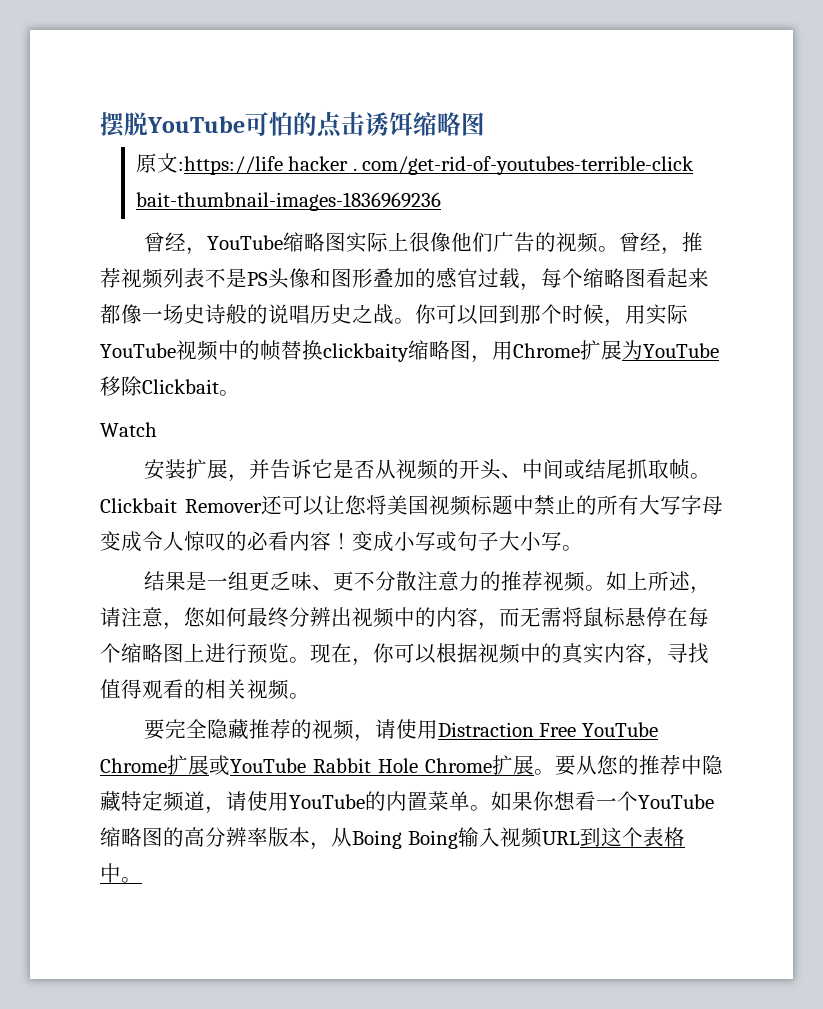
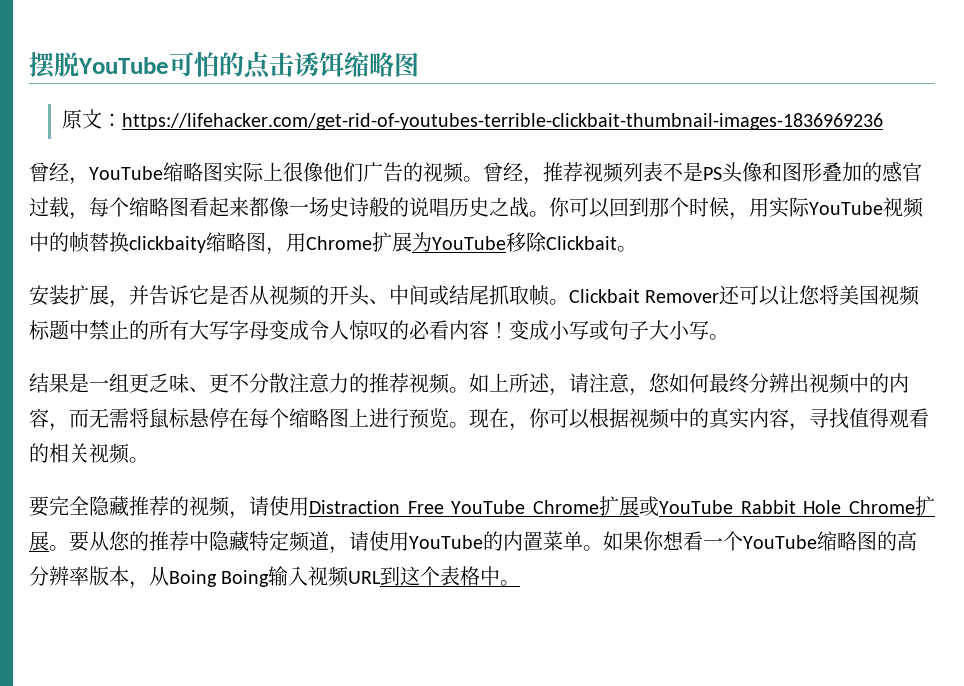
- 原文:https://life hacker . com/get-rid-of-youtubes-terrible-click bait-thumbnail-images-1836969236
+ 原文：https://lifehacker.com/get-rid-of-youtubes-terrible-clickbait-thumbnail-images-1836969236
- Watch

